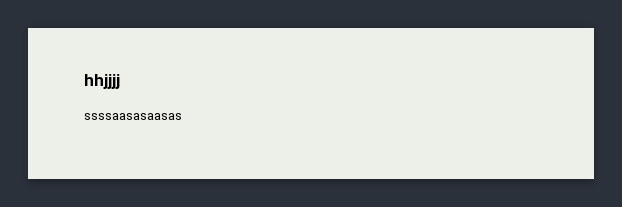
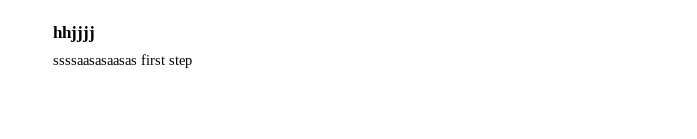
- ssssaasasaasas
+ ssssaasasaasas first step

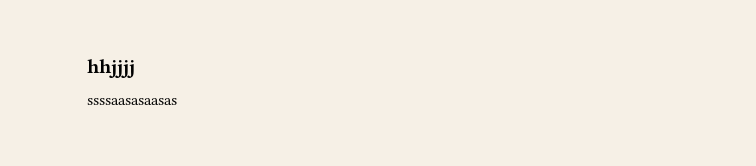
- ssssaasasaasas first step
+ ssssaasasaasas

